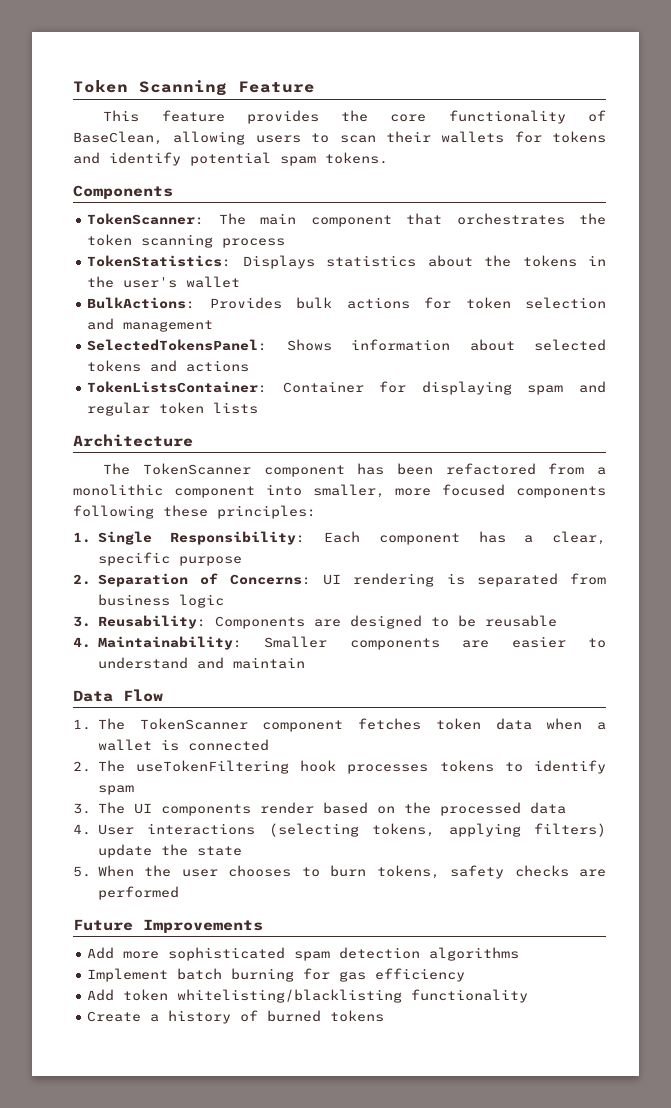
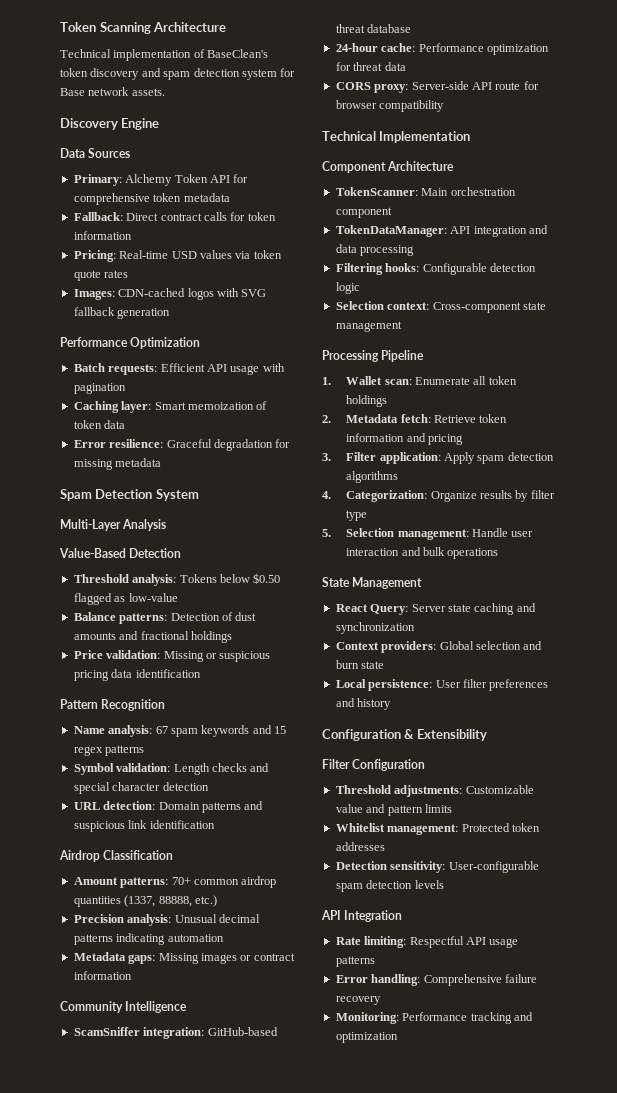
- Token Scanning Feature
- This feature provides the core functionality of BaseClean, allowing users to scan their wallets for tokens and identify potential spam tokens.
- Components
+ Token Scanning Architecture
+ Technical implementation of BaseClean's token discovery and spam detection system for Base network assets.
+ Discovery Engine
+ Data Sources
+ Primary: Alchemy Token API for comprehensive token metadata
+ Fallback: Direct contract calls for token information
+ Pricing: Real-time USD values via token quote rates
+ Images: CDN-cached logos with SVG fallback generation
+ Performance Optimization
+ Batch requests: Efficient API usage with pagination
+ Caching layer: Smart memoization of token data
+ Error resilience: Graceful degradation for missing metadata
+ Spam Detection System
+ Multi-Layer Analysis
+ Value-Based Detection
+ Threshold analysis: Tokens below $0.50 flagged as low-value
+ Balance patterns: Detection of dust amounts and fractional holdings
+ Price validation: Missing or suspicious pricing data identification
+ Pattern Recognition
+ Name analysis: 67 spam keywords and 15 regex patterns
+ Symbol validation: Length checks and special character detection
+ URL detection: Domain patterns and suspicious link identification
+ Airdrop Classification
+ Amount patterns: 70+ common airdrop quantities (1337, 88888, etc.)
+ Precision analysis: Unusual decimal patterns indicating automation
+ Metadata gaps: Missing images or contract information
+ Community Intelligence
+ ScamSniffer integration: GitHub-based threat database
+ 24-hour cache: Performance optimization for threat data
+ CORS proxy: Server-side API route for browser compatibility
+ Technical Implementation
+ Component Architecture
- TokenScanner: The main component that orchestrates the token scanning process
- TokenStatistics: Displays statistics about the tokens in the user's wallet
- BulkActions: Provides bulk actions for token selection and management
- SelectedTokensPanel: Shows information about selected tokens and actions
- TokenListsContainer: Container for displaying spam and regular token lists
- Architecture
- The TokenScanner component has been refactored from a monolithic component into smaller, more focused components following these principles:
- 1. Single Responsibility: Each component has a clear, specific purpose
- 2. Separation of Concerns: UI rendering is separated from business logic
- 3. Reusability: Components are designed to be reusable
- 4. Maintainability: Smaller components are easier to understand and maintain
- Data Flow
- 1. The TokenScanner component fetches token data when a wallet is connected
- 2. The useTokenFiltering hook processes tokens to identify spam
- 3. The UI components render based on the processed data
- 4. User interactions (selecting tokens, applying filters) update the state
- 5. When the user chooses to burn tokens, safety checks are performed
- Future Improvements
- Add more sophisticated spam detection algorithms
- Implement batch burning for gas efficiency
- Add token whitelisting/blacklisting functionality
- Create a history of burned tokens
+ TokenScanner: Main orchestration component
+ TokenDataManager: API integration and data processing
+ Filtering hooks: Configurable detection logic
+ Selection context: Cross-component state management
+ Processing Pipeline
+ 1. Wallet scan: Enumerate all token holdings
+ 2. Metadata fetch: Retrieve token information and pricing
+ 3. Filter application: Apply spam detection algorithms
+ 4. Categorization: Organize results by filter type
+ 5. Selection management: Handle user interaction and bulk operations
+ State Management
+ React Query: Server state caching and synchronization
+ Context providers: Global selection and burn state
+ Local persistence: User filter preferences and history
+ Configuration & Extensibility
+ Filter Configuration
+ Threshold adjustments: Customizable value and pattern limits
+ Whitelist management: Protected token addresses
+ Detection sensitivity: User-configurable spam detection levels
+ API Integration
+ Rate limiting: Respectful API usage patterns
+ Error handling: Comprehensive failure recovery
+ Monitoring: Performance tracking and optimization

